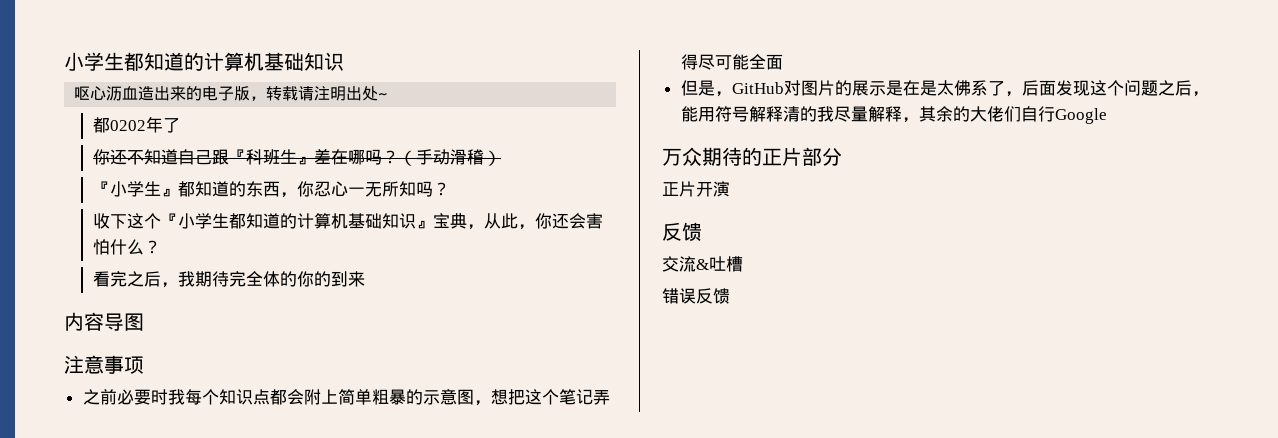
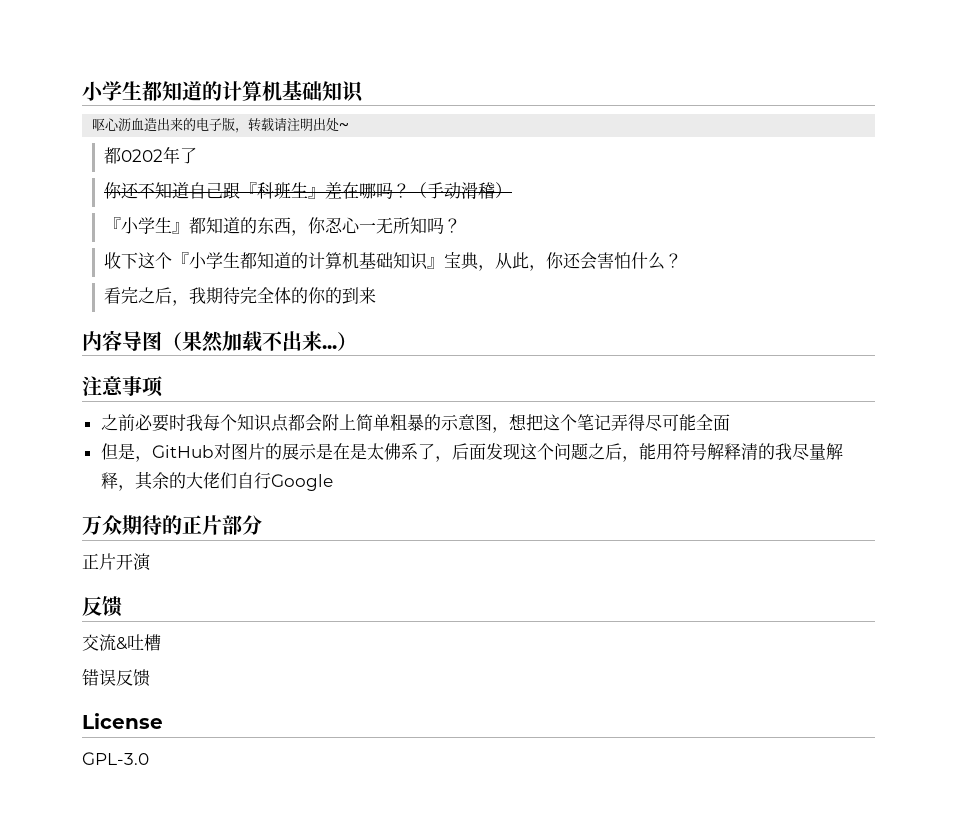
- 内容导图
+ 内容导图（果然加载不出来...）
+ License
+ GPL-3.0

